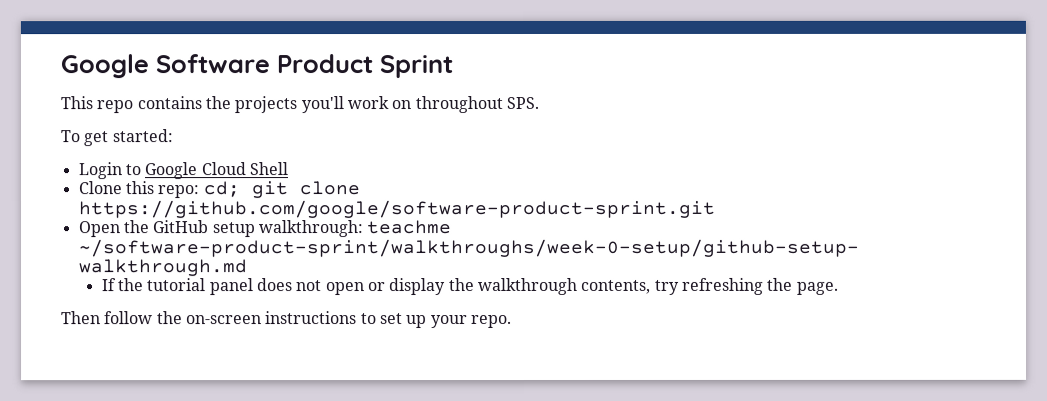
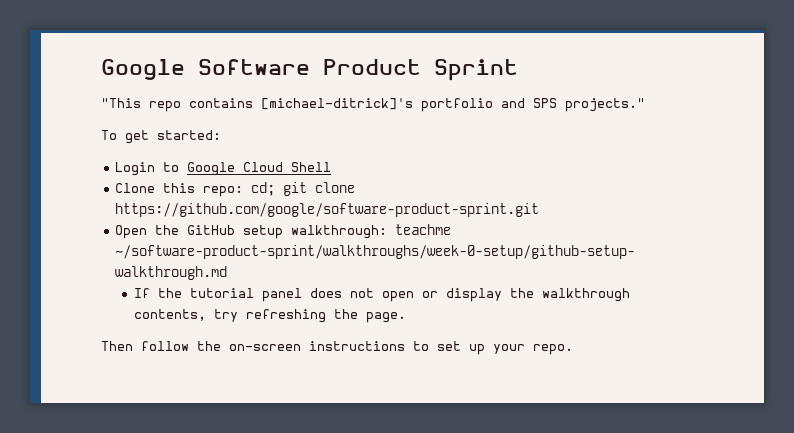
- This repo contains the projects you'll work on throughout SPS.
+ "This repo contains [michael-ditrick]'s portfolio and SPS projects."

